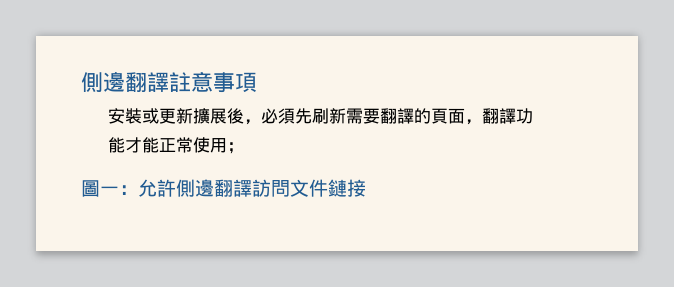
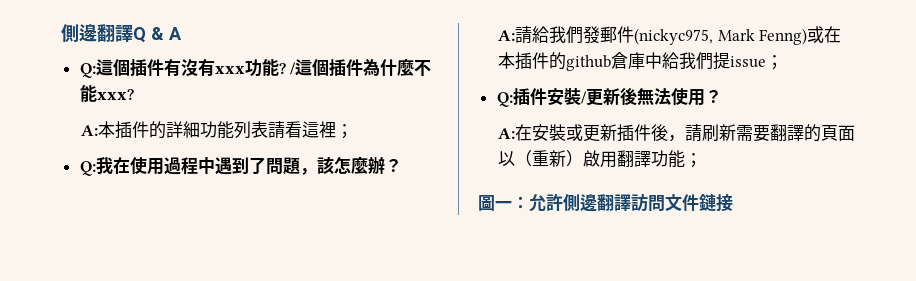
- 側邊翻譯註意事項
- 安裝或更新擴展後，必須先刷新需要翻譯的頁面，翻譯功能才能正常使用；
+ 側邊翻譯Q & A
+ Q:這個插件有沒有xxx功能? /這個插件為什麼不能xxx?
+ A:本插件的詳細功能列表請看這裡；
+ Q:我在使用過程中遇到了問題，該怎麼辦？
+ A:請給我們發郵件(nickyc975, Mark Fenng)或在本插件的github倉庫中給我們提issue；
+ Q:插件安裝/更新後無法使用？
+ A:在安裝或更新插件後，請刷新需要翻譯的頁面以（重新）啟用翻譯功能；

